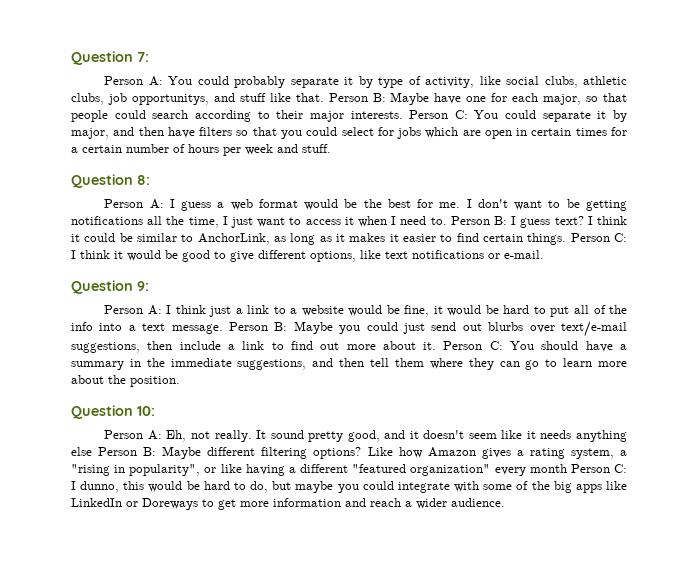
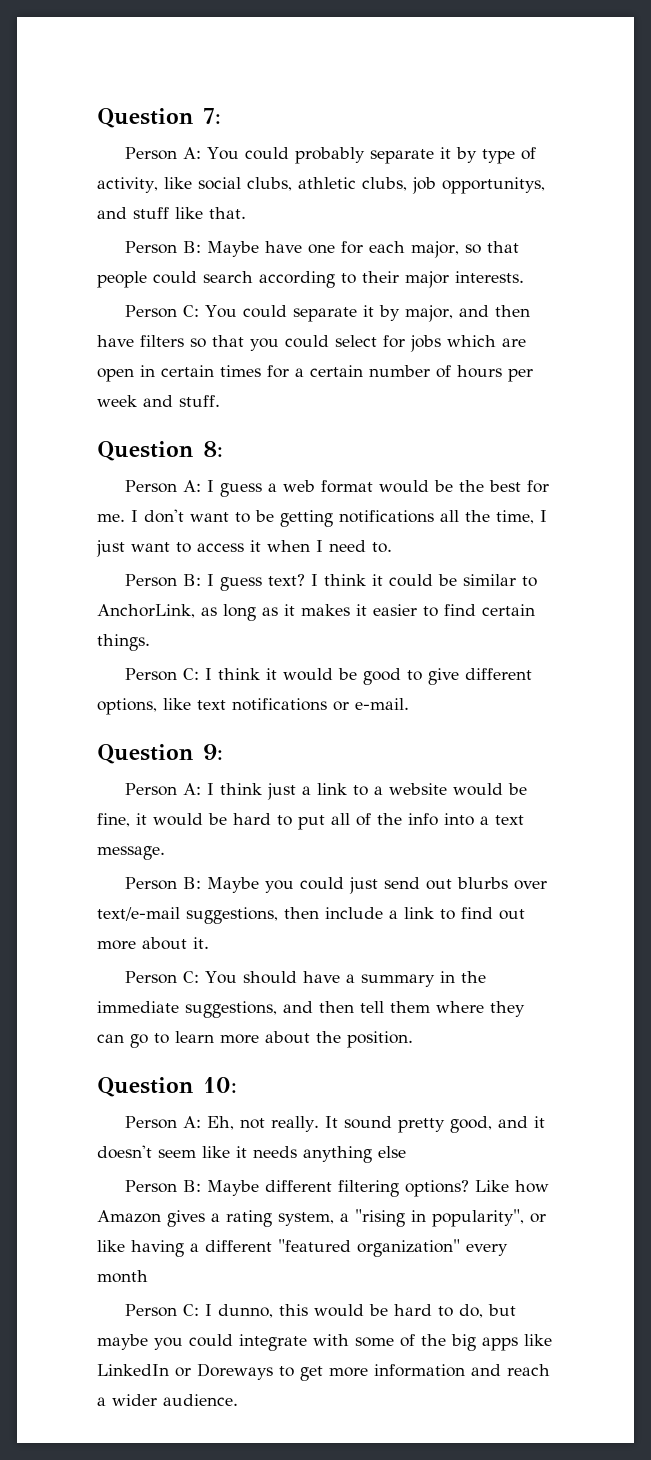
- You could probably separate it by type of activity, like social clubs, athletic clubs, job opportunitys, and stuff like that. Person B:
+ You could probably separate it by type of activity, like social clubs, athletic clubs, job opportunitys, and stuff like that.
+ Person B:
- Maybe have one for each major, so that people could search according to their major interests. Person C:
+ Maybe have one for each major, so that people could search according to their major interests.
+ Person C:
- I don't want to be getting notifications all the time, I just want to access it when I need to. Person B: I guess text?
+ I don't want to be getting notifications all the time, I just want to access it when I need to.
+ Person B: I guess text?
- I think it could be similar to AnchorLink, as long as it makes it easier to find certain things. Person C: I think it would be good to give different options, like text notifications or e-mail.
+ I think it could be similar to AnchorLink, as long as it makes it easier to find certain things.
+ Person C: I think it would be good to give different options, like text notifications or e-mail.
- I think just a link to a website would be fine, it would be hard to put all of the info into a text message. Person B:
+ I think just a link to a website would be fine, it would be hard to put all of the info into a text message.
+ Person B:
- Maybe you could just send out blurbs over text/e-mail suggestions, then include a link to find out more about it. Person C:
+ Maybe you could just send out blurbs over text/e-mail suggestions, then include a link to find out more about it.
+ Person C:
- It sound pretty good, and it doesn't seem like it needs anything else Person B: Maybe different filtering options?
+ It sound pretty good, and it doesn't seem like it needs anything else
+ Person B: Maybe different filtering options?
- Like how Amazon gives a rating system, a "rising in popularity", or like having a different "featured organization" every month Person C: I dunno, this would be hard to do, but maybe you could integrate with some of the big apps like LinkedIn or Doreways to get more information and reach a wider audience.
+ Like how Amazon gives a rating system, a "rising in popularity", or like having a different "featured organization" every month
+ Person C: I dunno, this would be hard to do, but maybe you could integrate with some of the big apps like LinkedIn or Doreways to get more information and reach a wider audience.

